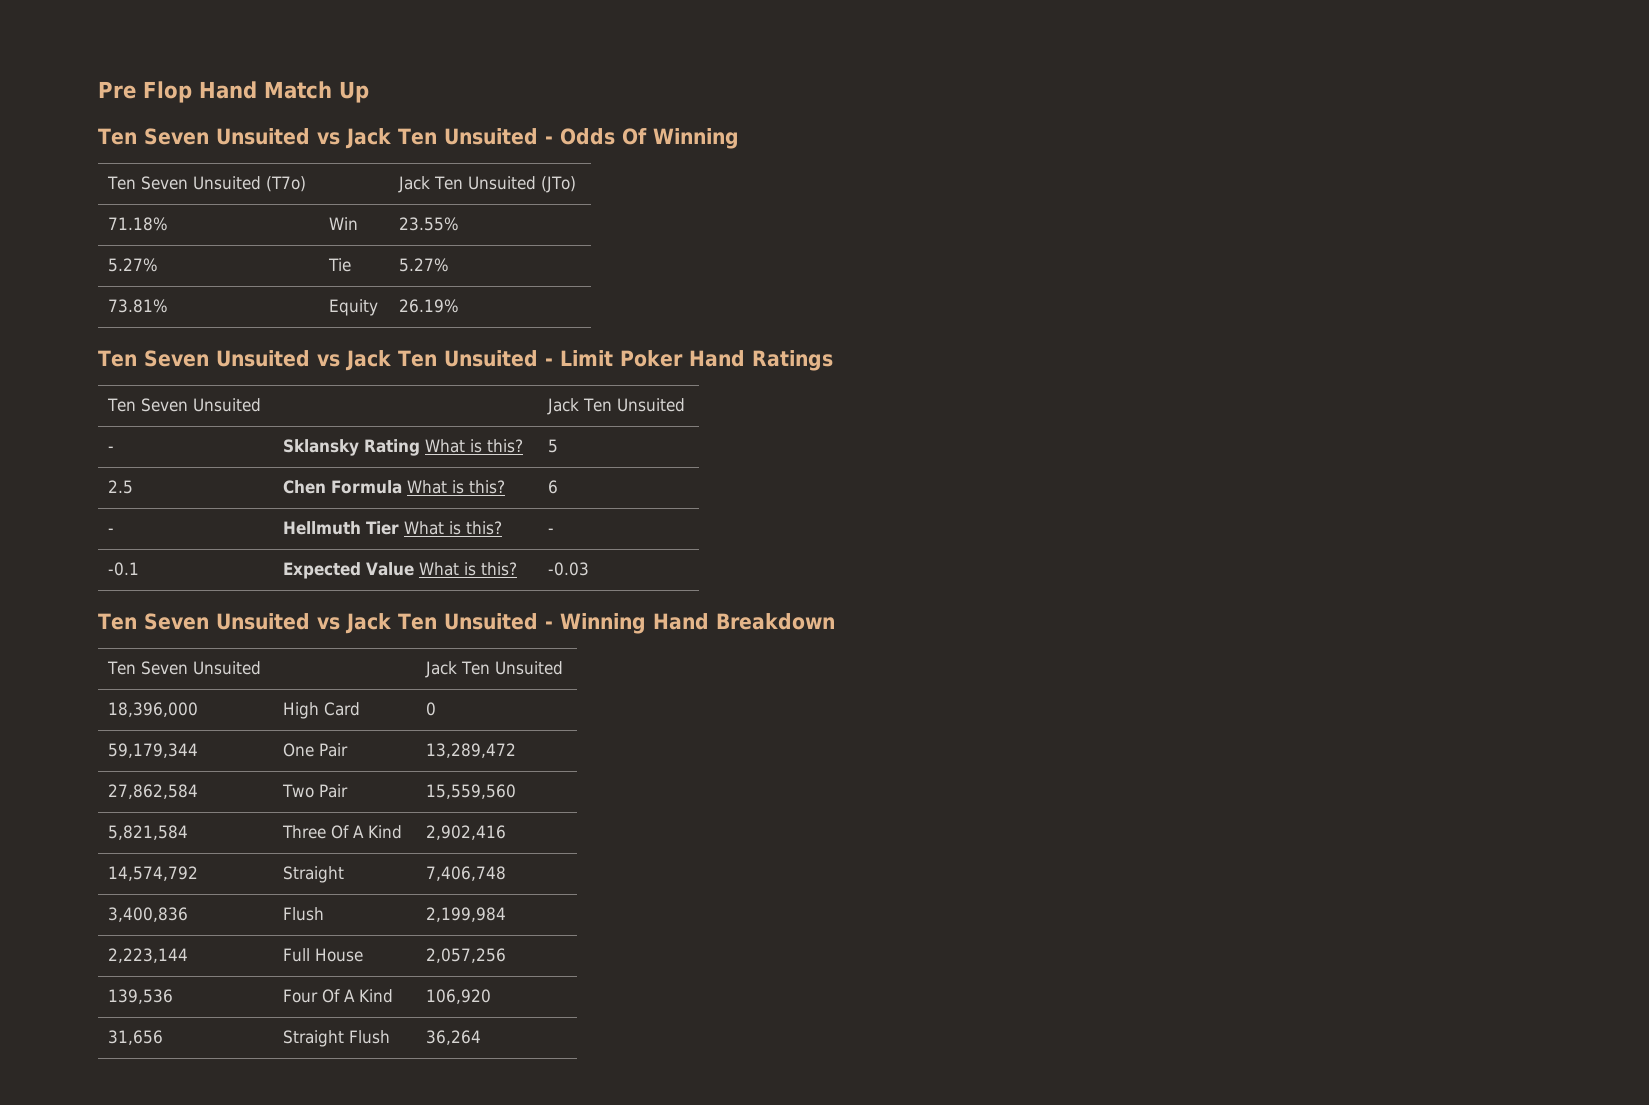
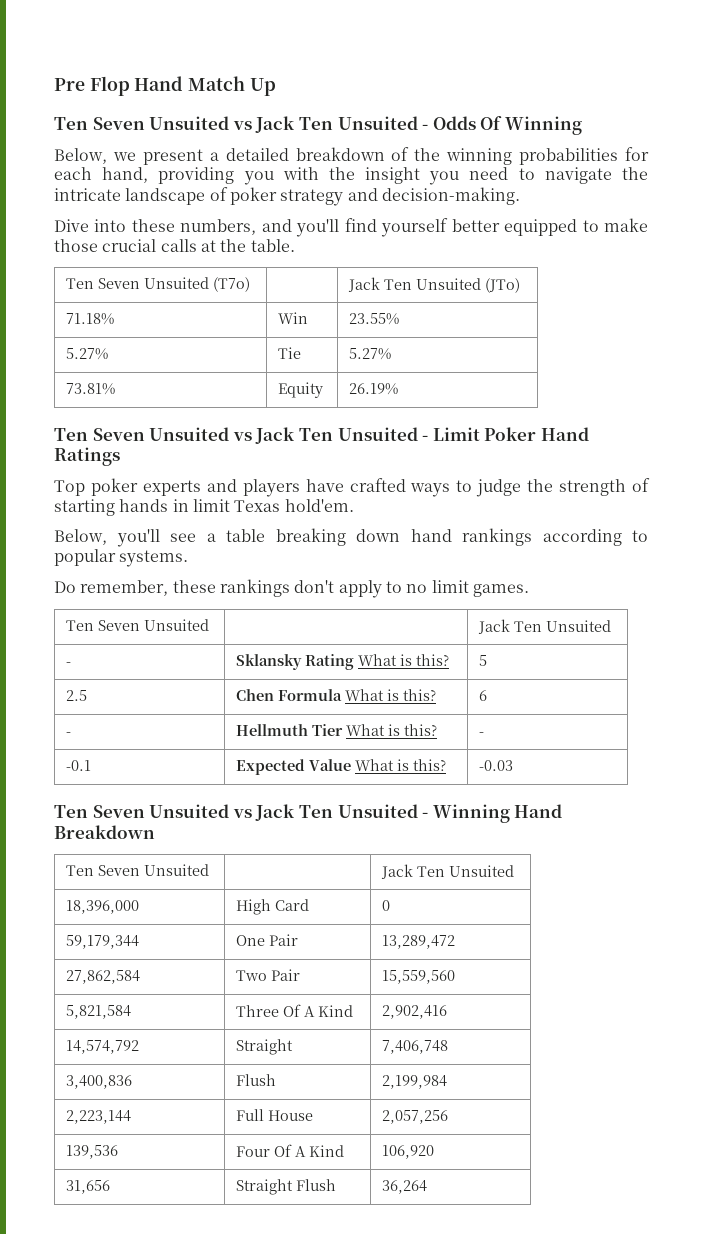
+ Below, we present a detailed breakdown of the winning probabilities for each hand, providing you with the insight you need to navigate the intricate landscape of poker strategy and decision-making.
+ Dive into these numbers, and you'll find yourself better equipped to make those crucial calls at the table.
+ Top poker experts and players have crafted ways to judge the strength of starting hands in limit Texas hold'em.
+ Below, you'll see a table breaking down hand rankings according to popular systems.
+ Do remember, these rankings don't apply to no limit games.

